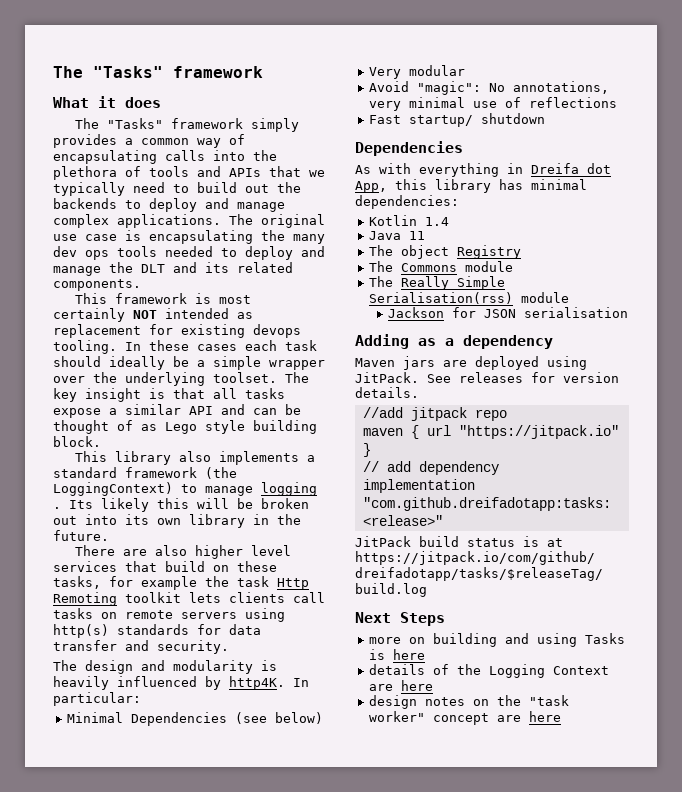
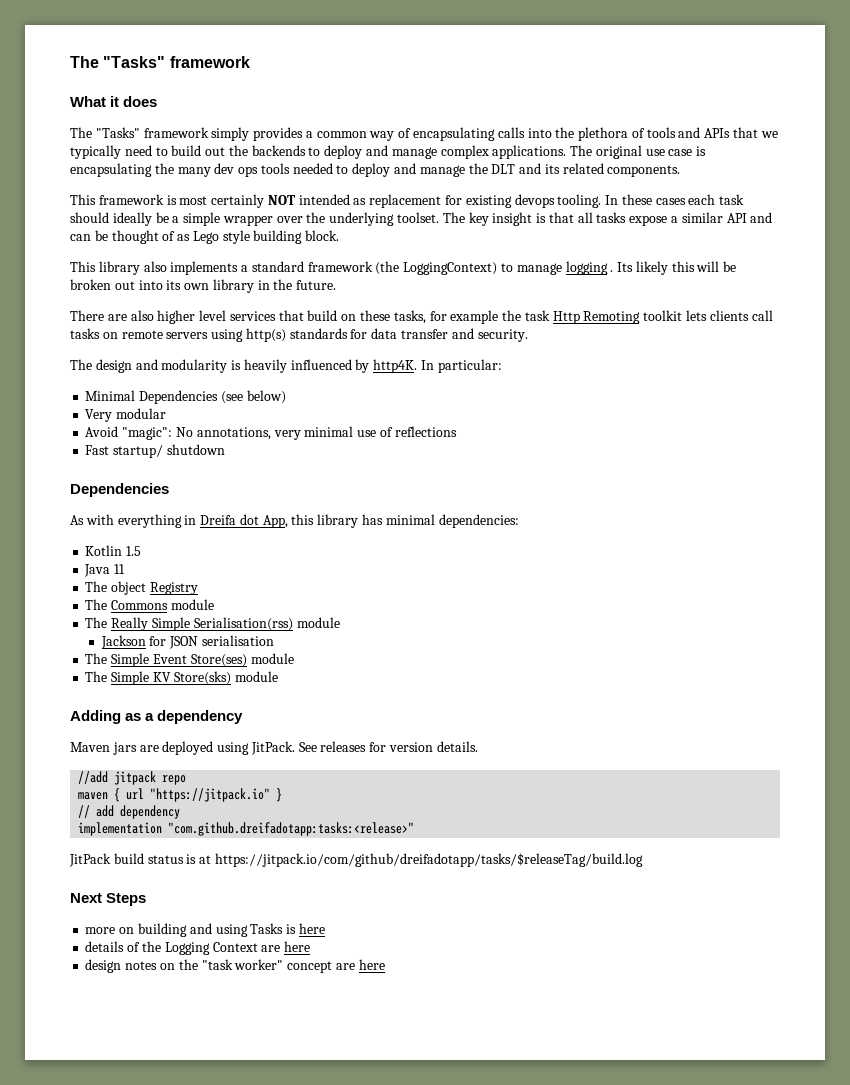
- Kotlin 1.4
+ Kotlin 1.5
+ The Simple Event Store(ses) module
+ The Simple KV Store(sks) module

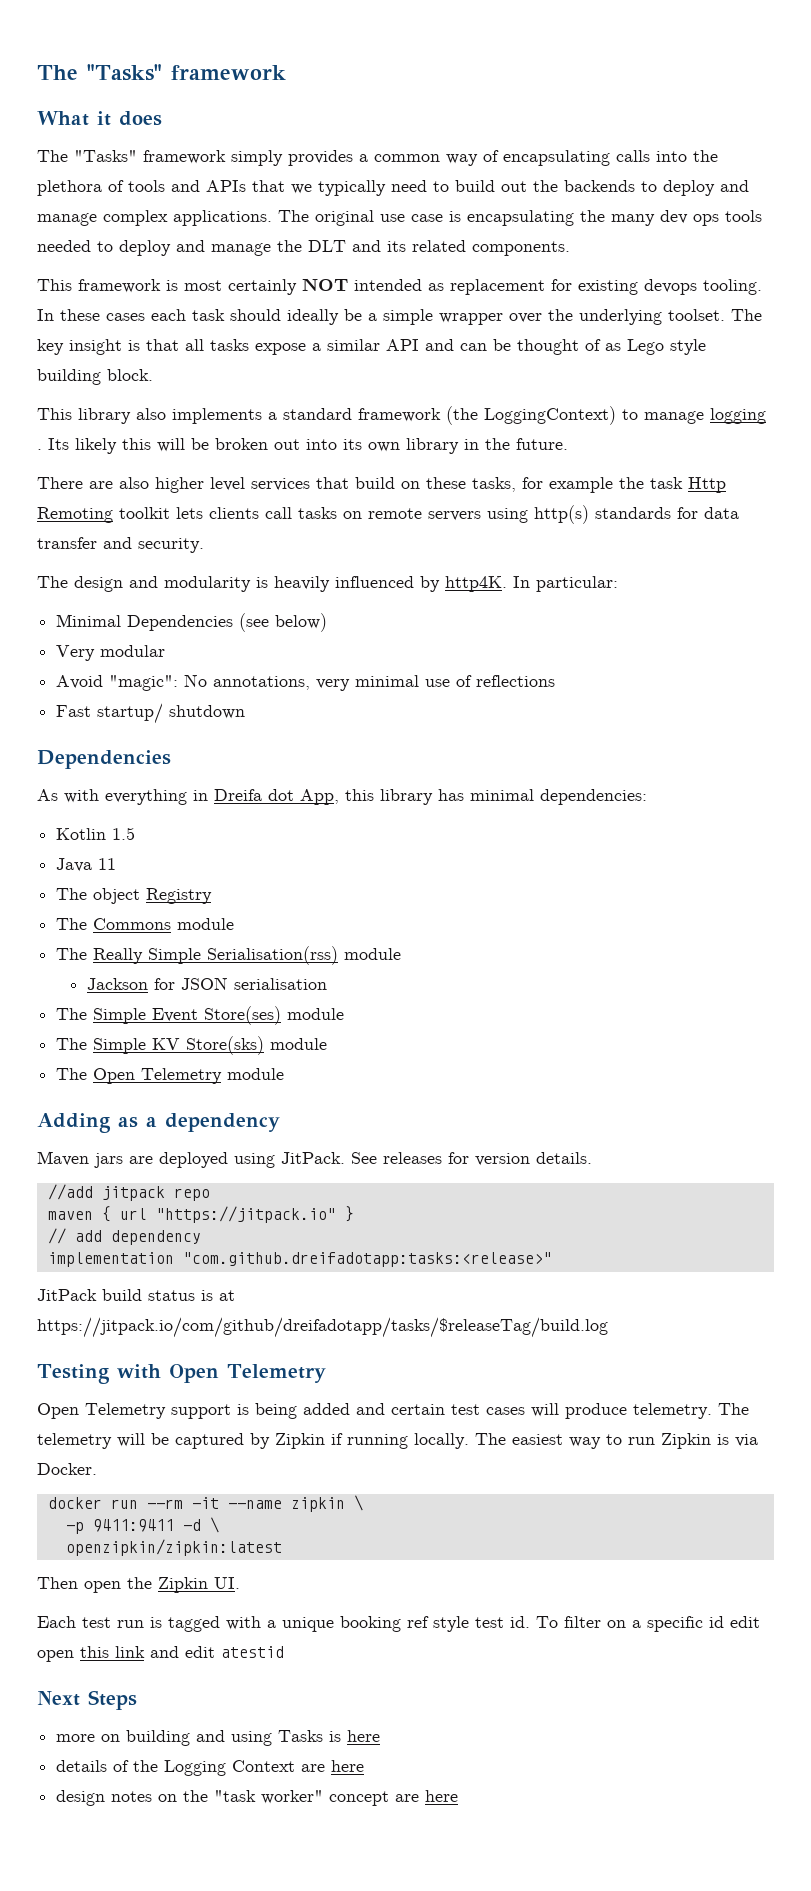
+ The Open Telemetry module
+ Testing with Open Telemetry
+ Open Telemetry support is being added and certain test cases will produce telemetry. The telemetry will be captured by Zipkin if running locally. The easiest way to run Zipkin is via Docker.
+ docker run --rm -it --name zipkin \
+ -p 9411:9411 -d \
+ openzipkin/zipkin:latest
+ Then open the Zipkin UI.
+ Each test run is tagged with a unique booking ref style test id. To filter on a specific id edit open this link and edit atestid

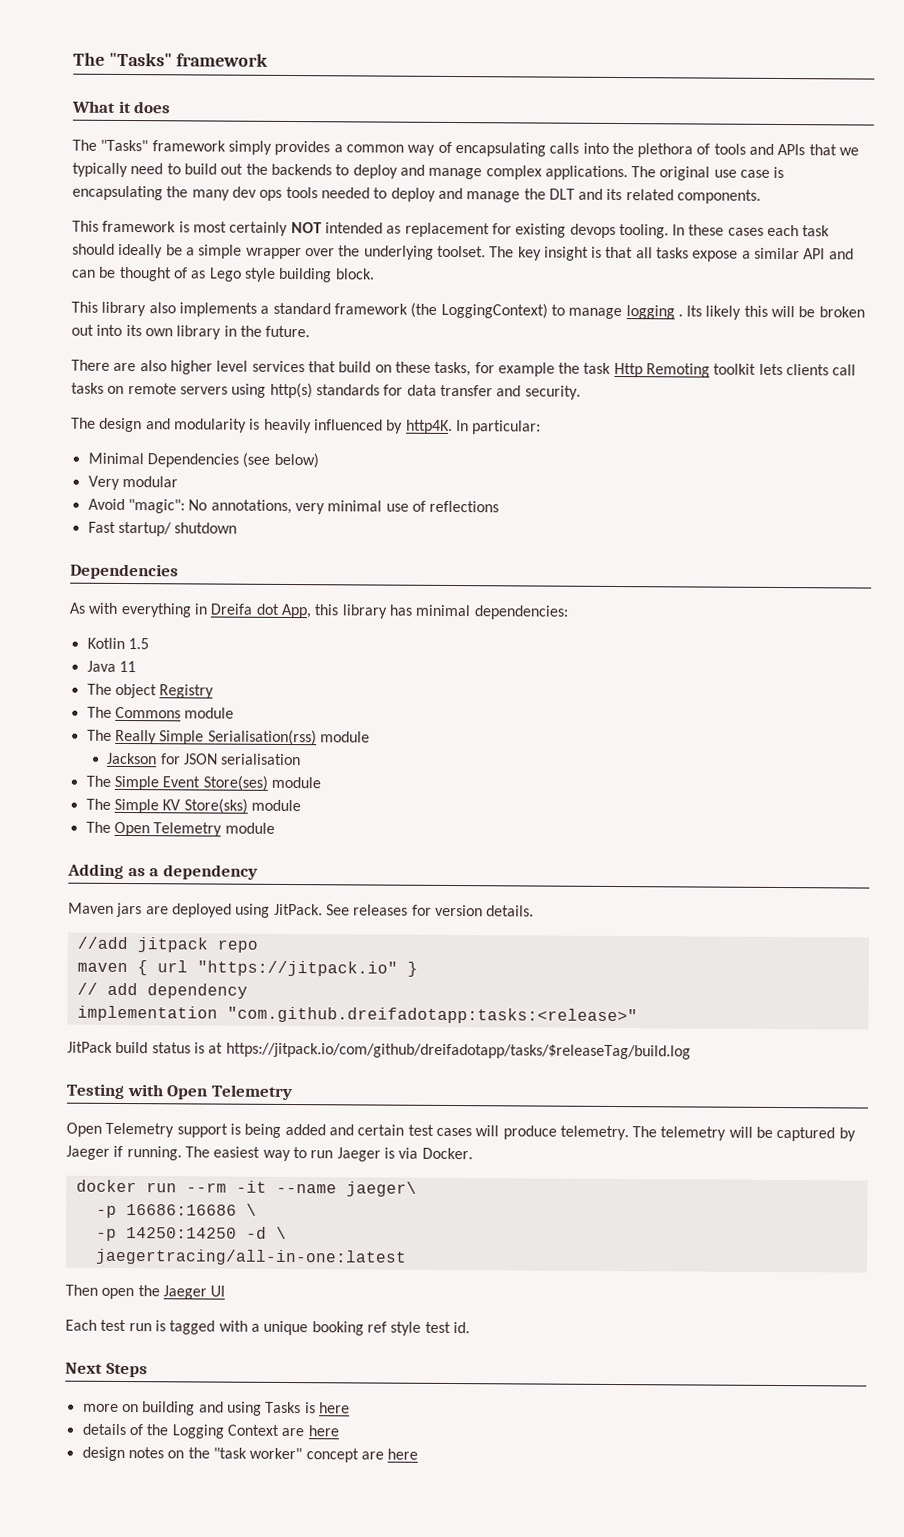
- The telemetry will be captured by Zipkin if running locally.
+ The telemetry will be captured by Jaeger if running.
- The easiest way to run Zipkin is via Docker.
+ The easiest way to run Jaeger is via Docker.
- docker run --rm -it --name zipkin \
+ docker run --rm -it --name jaeger\
+ -p 16686:16686 \
- -p 9411:9411 -d \
+ -p 14250:14250 -d \
- openzipkin/zipkin:latest
+ jaegertracing/all-in-one:latest
- Then open the Zipkin UI.
+ Then open the Jaeger UI
- To filter on a specific id edit open this link and edit atestid

